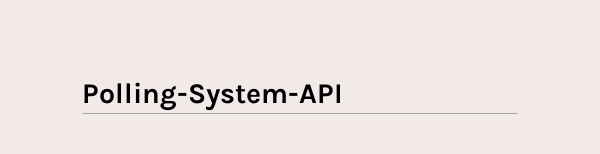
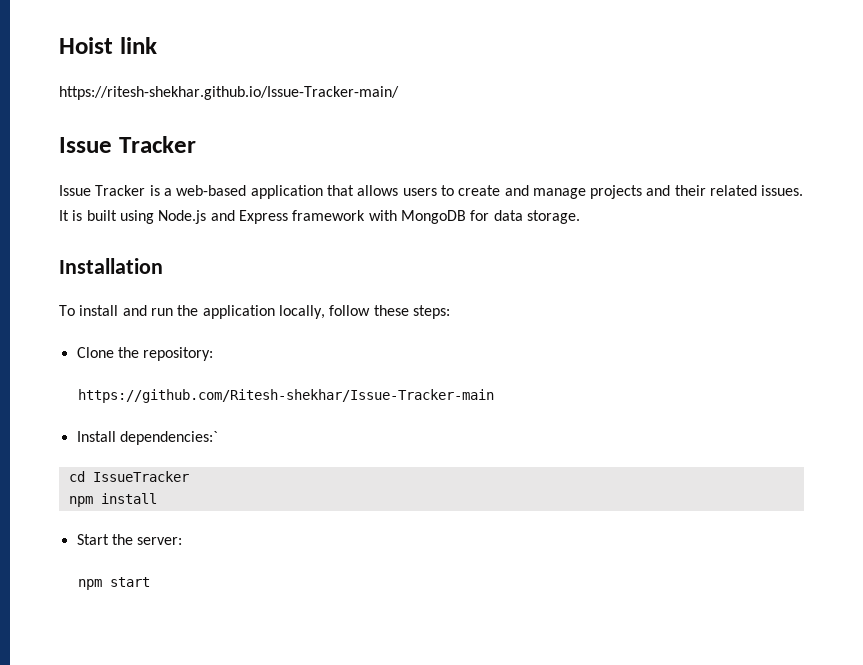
- Polling-System-API
+ Hoist link
+ https://ritesh-shekhar.github.io/Issue-Tracker-main/
+ Issue Tracker
+ Issue Tracker is a web-based application that allows users to create and manage projects and their related issues. It is built using Node.js and Express framework with MongoDB for data storage.
+ Installation
+ To install and run the application locally, follow these steps:
+ Clone the repository:
+ https://github.com/Ritesh-shekhar/Issue-Tracker-main
+ Install dependencies:`
+ cd IssueTracker
+ npm install
+ Start the server:
+ npm start

